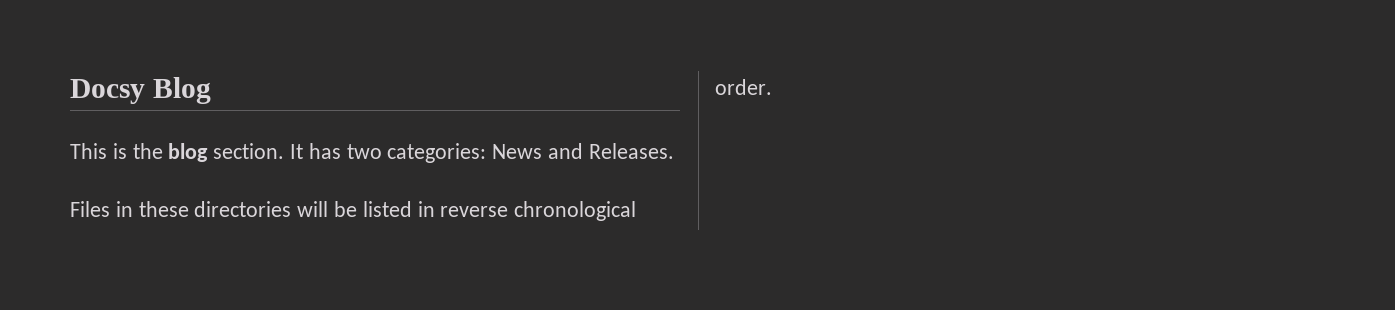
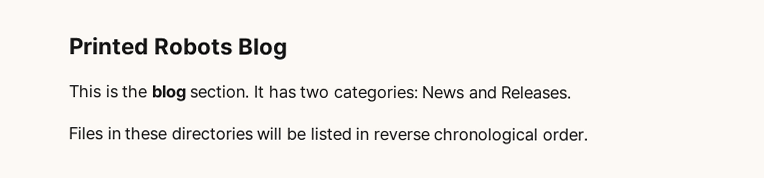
- Docsy Blog
+ Printed Robots Blog

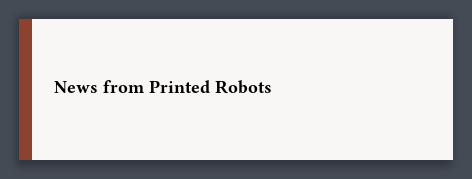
- Printed Robots Blog
- This is the blog section. It has two categories: News and Releases.
- Files in these directories will be listed in reverse chronological order.
+ News from Printed Robots

